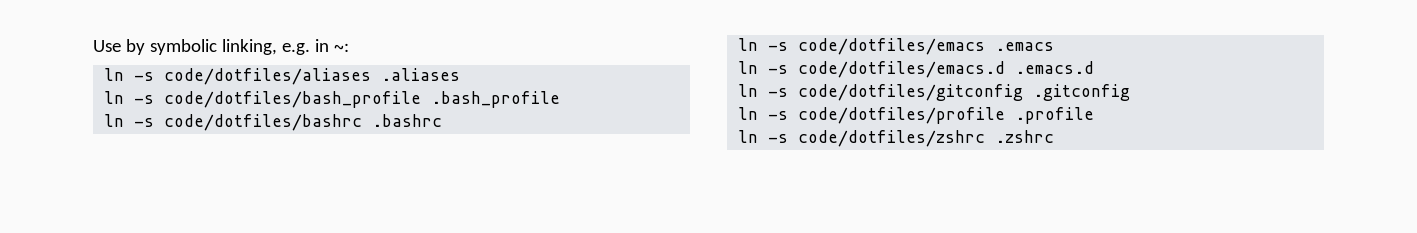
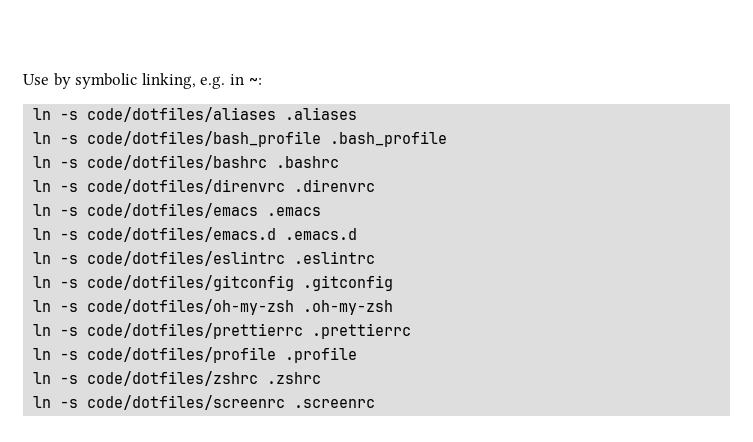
+ ln -s code/dotfiles/direnvrc .direnvrc
+ ln -s code/dotfiles/eslintrc .eslintrc
+ ln -s code/dotfiles/oh-my-zsh .oh-my-zsh
+ ln -s code/dotfiles/prettierrc .prettierrc
+ ln -s code/dotfiles/screenrc .screenrc

